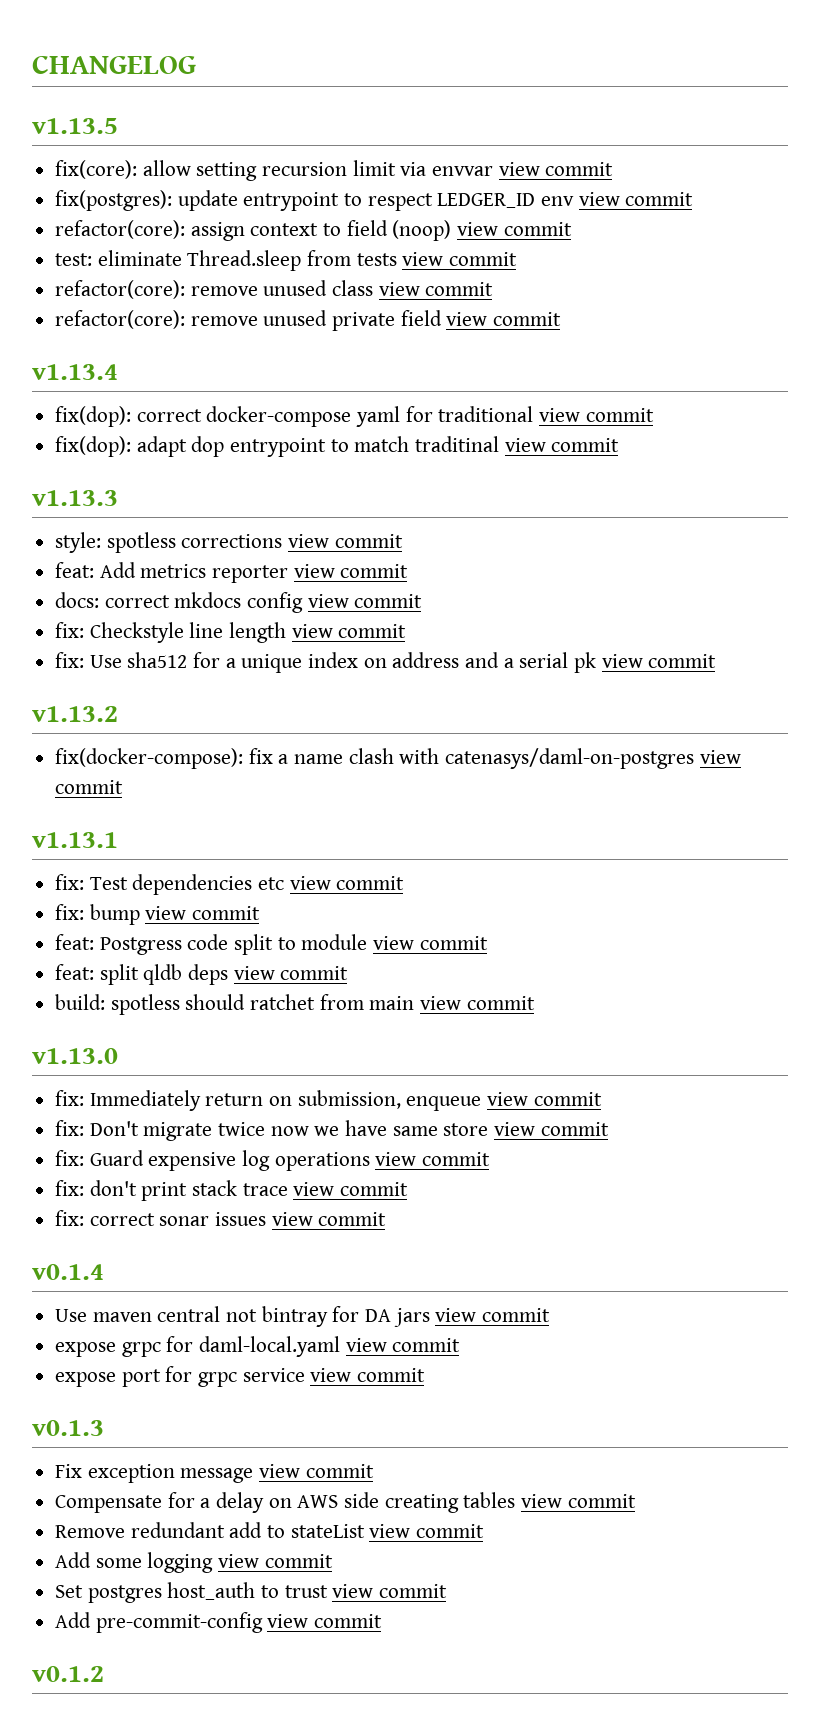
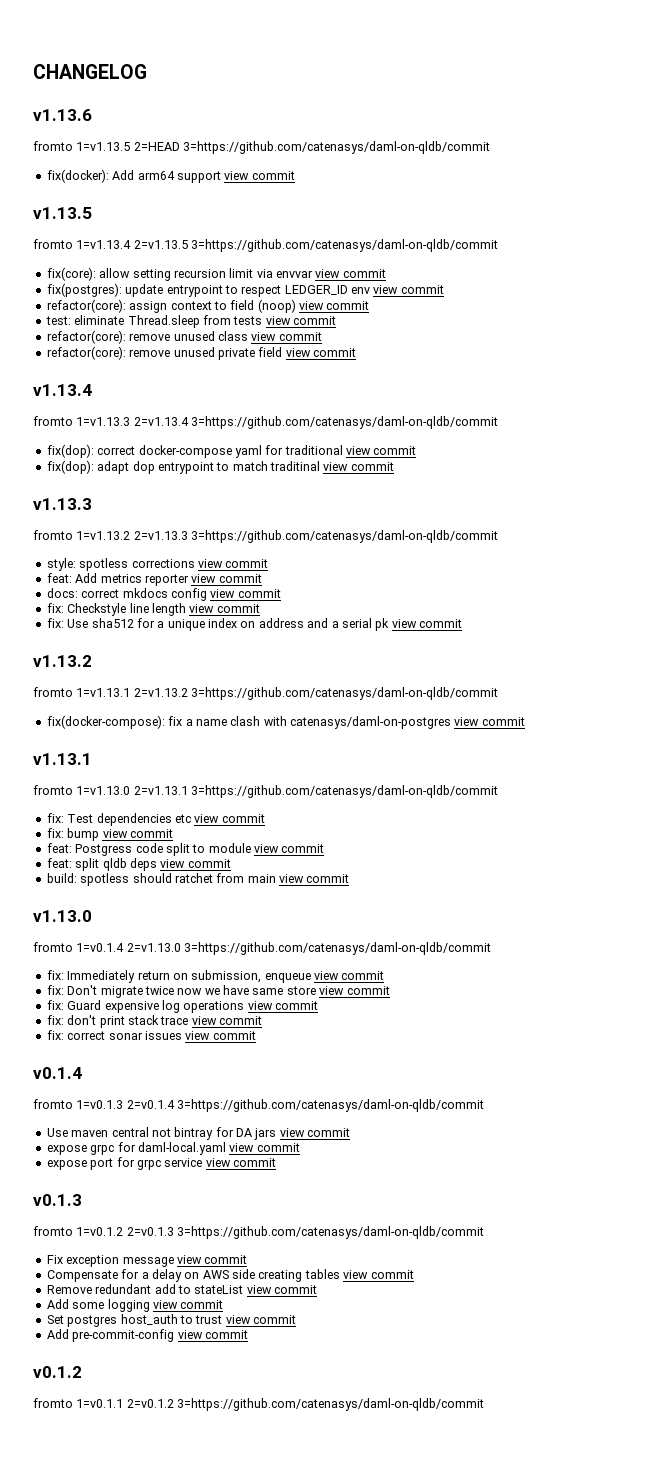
+ v1.13.6
+ fromto 1=v1.13.5 2=HEAD 3=https://github.com/catenasys/daml-on-qldb/commit
+ fix(docker): Add arm64 support view commit
  v1.13.5
+ fromto 1=v1.13.4 2=v1.13.5 3=https://github.com/catenasys/daml-on-qldb/commit
+ fromto 1=v1.13.3 2=v1.13.4 3=https://github.com/catenasys/daml-on-qldb/commit
+ fromto 1=v1.13.2 2=v1.13.3 3=https://github.com/catenasys/daml-on-qldb/commit
+ fromto 1=v1.13.1 2=v1.13.2 3=https://github.com/catenasys/daml-on-qldb/commit
+ fromto 1=v1.13.0 2=v1.13.1 3=https://github.com/catenasys/daml-on-qldb/commit
+ fromto 1=v0.1.4 2=v1.13.0 3=https://github.com/catenasys/daml-on-qldb/commit
+ fromto 1=v0.1.3 2=v0.1.4 3=https://github.com/catenasys/daml-on-qldb/commit
+ fromto 1=v0.1.2 2=v0.1.3 3=https://github.com/catenasys/daml-on-qldb/commit
+ fromto 1=v0.1.1 2=v0.1.2 3=https://github.com/catenasys/daml-on-qldb/commit

